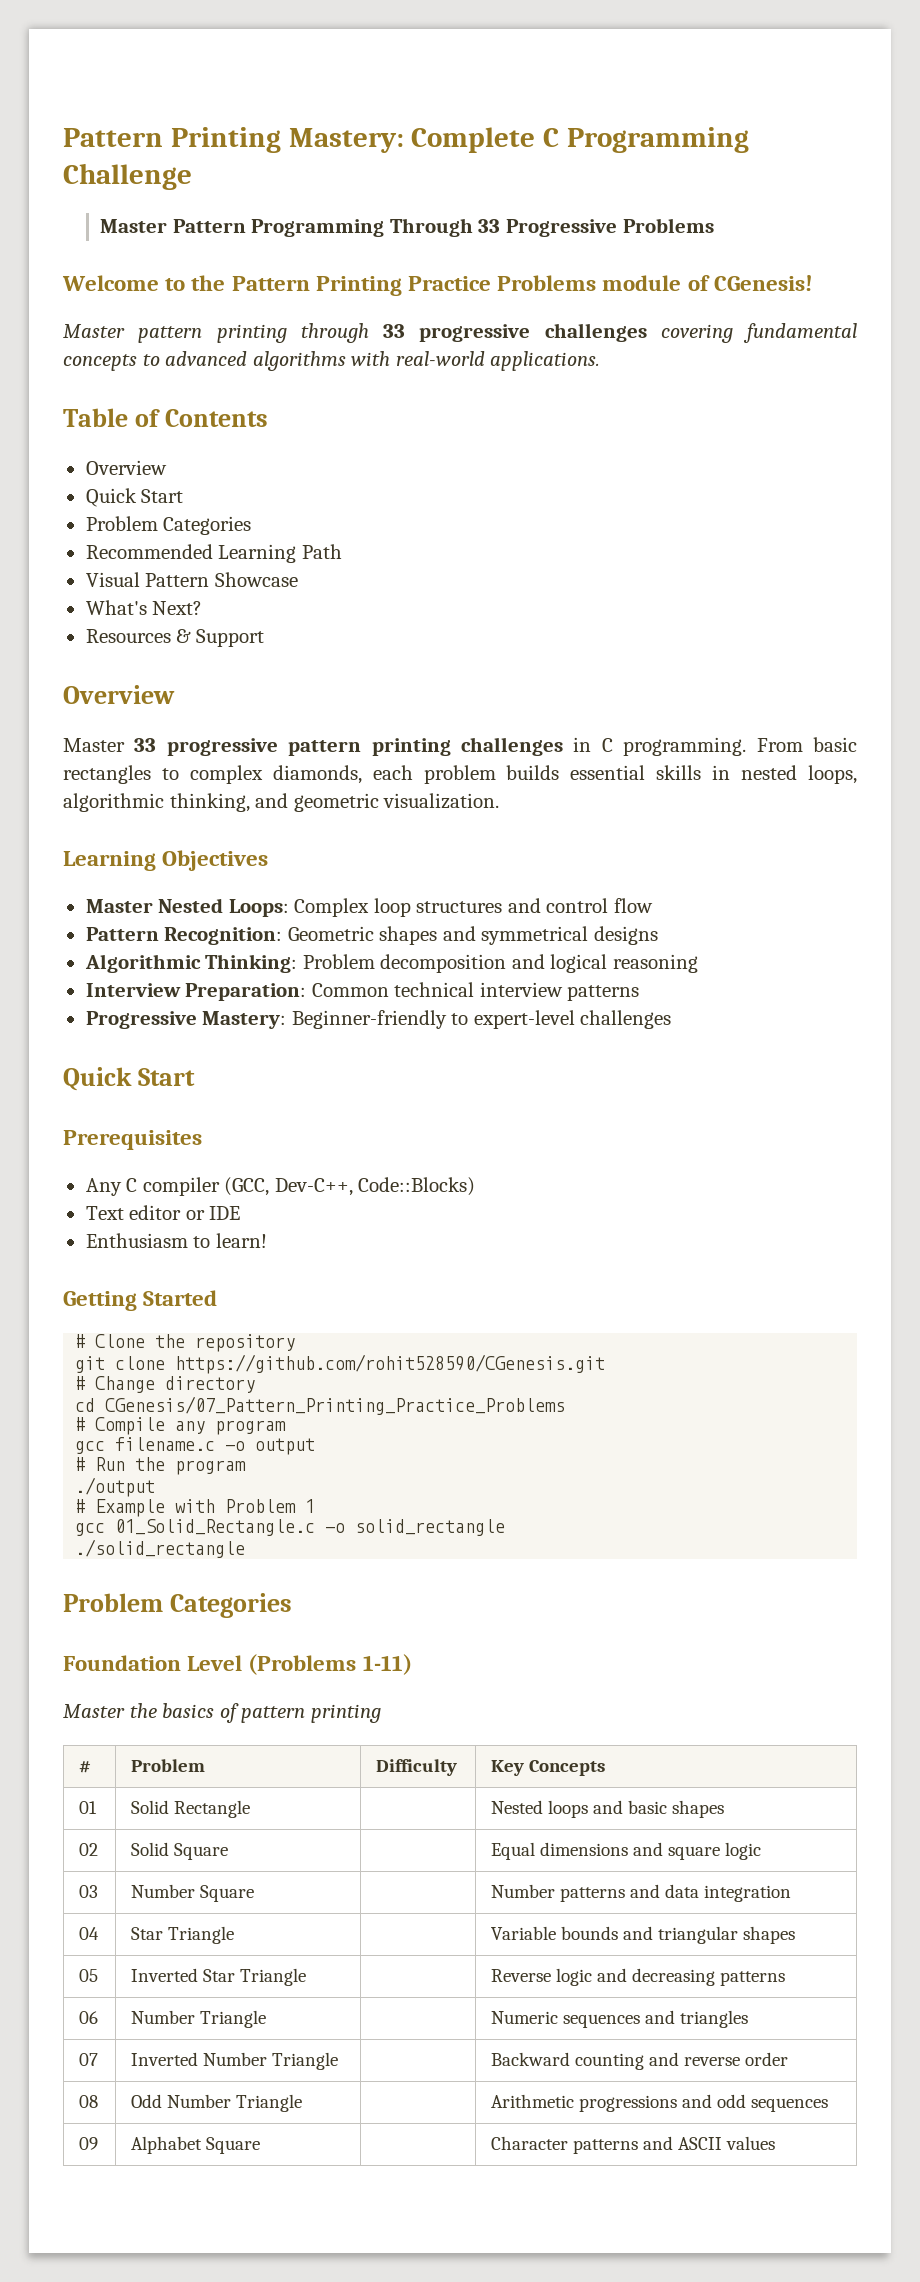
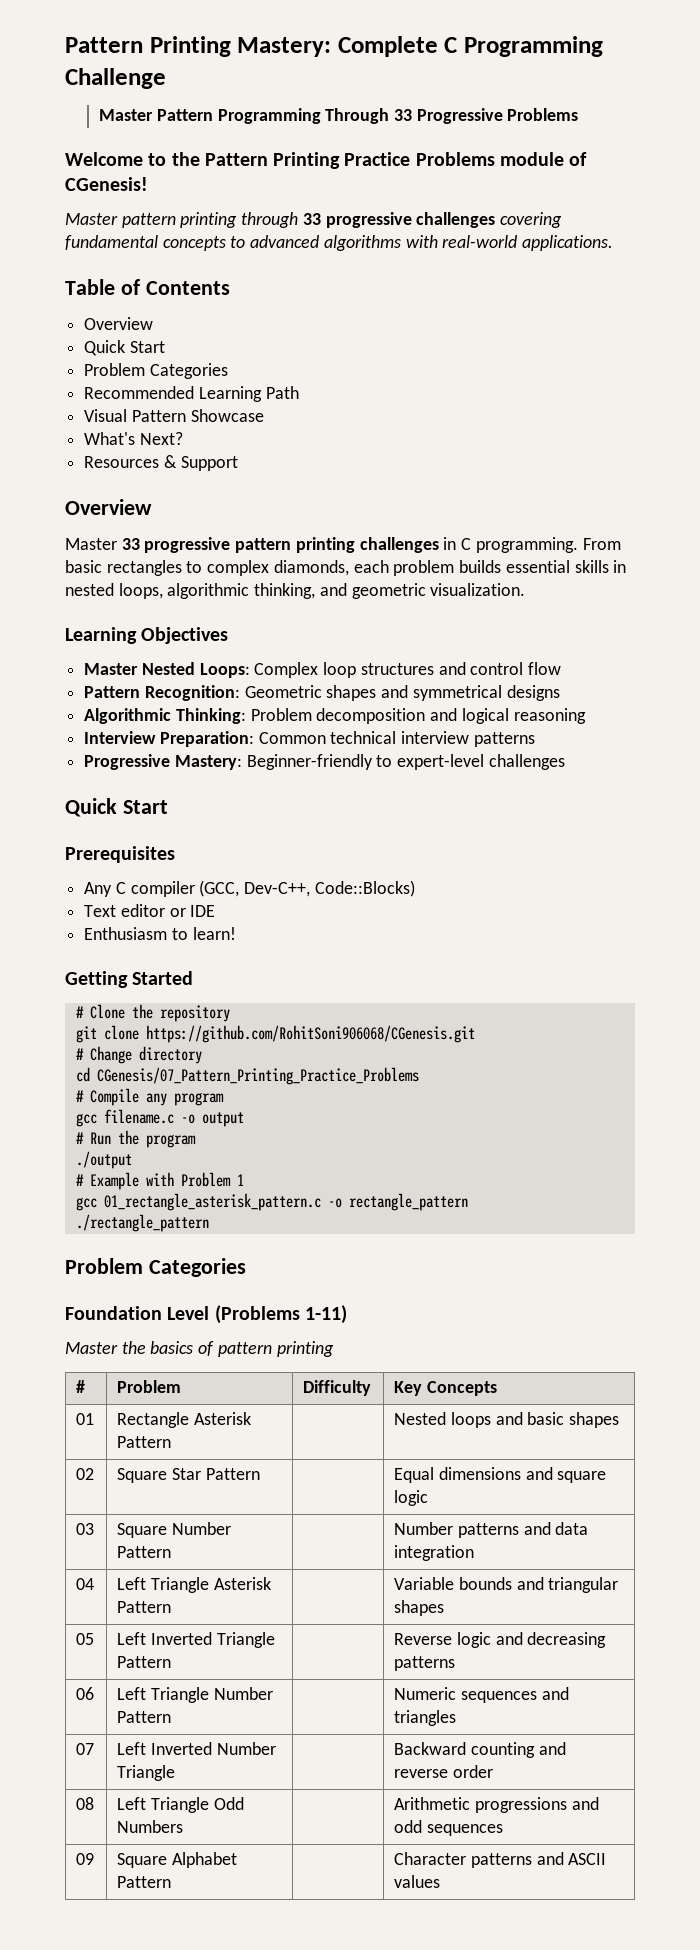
- git clone https://github.com/rohit528590/CGenesis.git
+ git clone https://github.com/RohitSoni906068/CGenesis.git
- gcc 01_Solid_Rectangle.c -o solid_rectangle
- ./solid_rectangle
+ gcc 01_rectangle_asterisk_pattern.c -o rectangle_pattern
+ ./rectangle_pattern
- 01 | Solid Rectangle | | Nested loops and basic shapes
+ 01 | Rectangle Asterisk Pattern | | Nested loops and basic shapes
- 02 | Solid Square | | Equal dimensions and square logic
+ 02 | Square Star Pattern | | Equal dimensions and square logic
- 03 | Number Square | | Number patterns and data integration
+ 03 | Square Number Pattern | | Number patterns and data integration
- 04 | Star Triangle | | Variable bounds and triangular shapes
+ 04 | Left Triangle Asterisk Pattern | | Variable bounds and triangular shapes
- 05 | Inverted Star Triangle | | Reverse logic and decreasing patterns
+ 05 | Left Inverted Triangle Pattern | | Reverse logic and decreasing patterns
- 06 | Number Triangle | | Numeric sequences and triangles
+ 06 | Left Triangle Number Pattern | | Numeric sequences and triangles
- 07 | Inverted Number Triangle | | Backward counting and reverse order
+ 07 | Left Inverted Number Triangle | | Backward counting and reverse order
- 08 | Odd Number Triangle | | Arithmetic progressions and odd sequences
+ 08 | Left Triangle Odd Numbers | | Arithmetic progressions and odd sequences
- 09 | Alphabet Square | | Character patterns and ASCII values
+ 09 | Square Alphabet Pattern | | Character patterns and ASCII values

